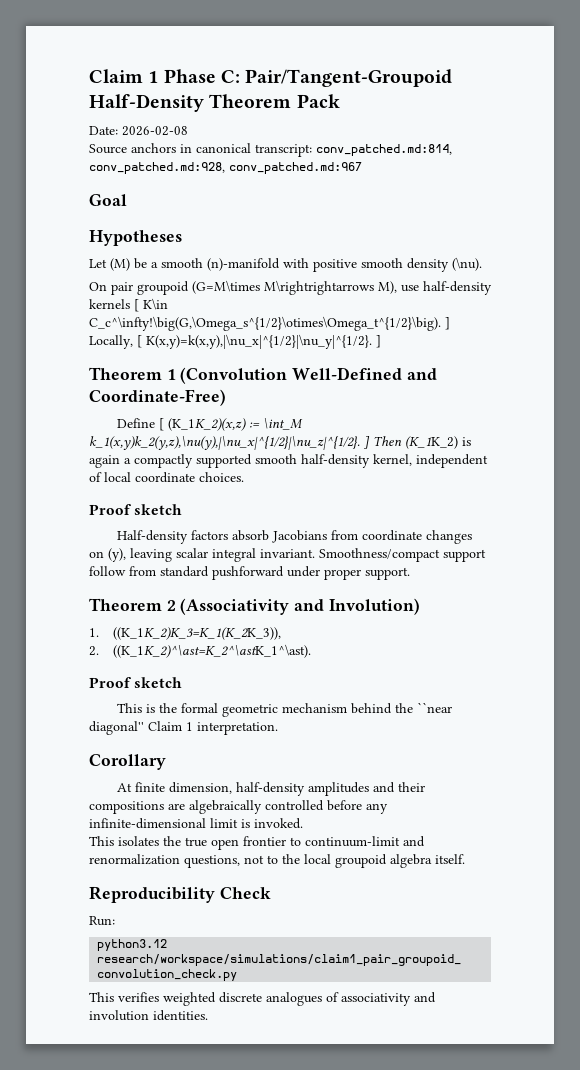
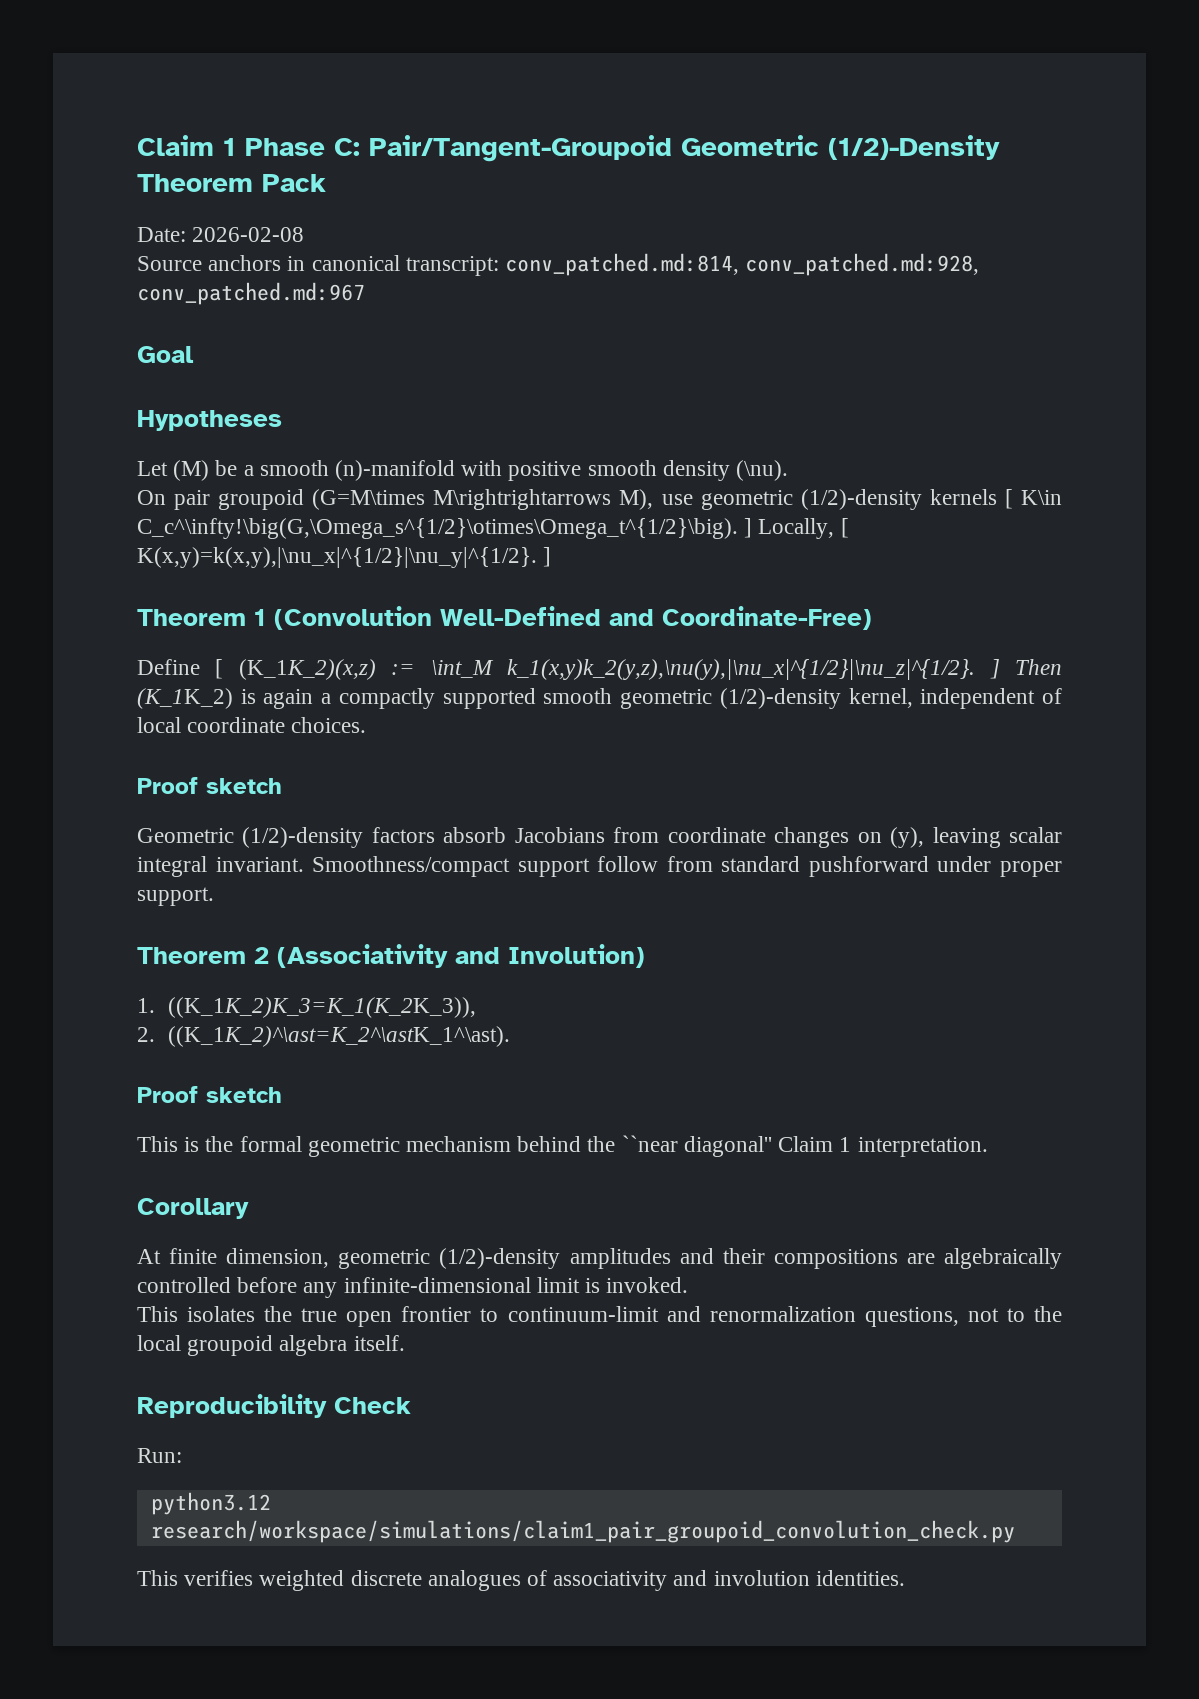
- Claim 1 Phase C: Pair/Tangent-Groupoid Half-Density Theorem Pack
+ Claim 1 Phase C: Pair/Tangent-Groupoid Geometric (1/2)-Density Theorem Pack
- On pair groupoid (G=M\times M\rightrightarrows M), use half-density kernels [ K\in C_c^\infty!\big(G,\Omega_s^{1/2}\otimes\Omega_t^{1/2}\big). ] Locally, [ K(x,y)=k(x,y),|\nu_x|^{1/2}|\nu_y|^{1/2}. ]
+ On pair groupoid (G=M\times M\rightrightarrows M), use geometric (1/2)-density kernels [ K\in C_c^\infty!\big(G,\Omega_s^{1/2}\otimes\Omega_t^{1/2}\big). ] Locally, [ K(x,y)=k(x,y),|\nu_x|^{1/2}|\nu_y|^{1/2}. ]
- Define [ (K_1K_2)(x,z) := \int_M k_1(x,y)k_2(y,z),\nu(y),|\nu_x|^{1/2}|\nu_z|^{1/2}. ] Then (K_1K_2) is again a compactly supported smooth half-density kernel, independent of local coordinate choices.
+ Define [ (K_1K_2)(x,z) := \int_M k_1(x,y)k_2(y,z),\nu(y),|\nu_x|^{1/2}|\nu_z|^{1/2}. ] Then (K_1K_2) is again a compactly supported smooth geometric (1/2)-density kernel, independent of local coordinate choices.
- Half-density factors absorb Jacobians from coordinate changes on (y), leaving scalar integral invariant.
+ Geometric (1/2)-density factors absorb Jacobians from coordinate changes on (y), leaving scalar integral invariant.
- At finite dimension, half-density amplitudes and their compositions are algebraically controlled before any infinite-dimensional limit is invoked.
+ At finite dimension, geometric (1/2)-density amplitudes and their compositions are algebraically controlled before any infinite-dimensional limit is invoked.

